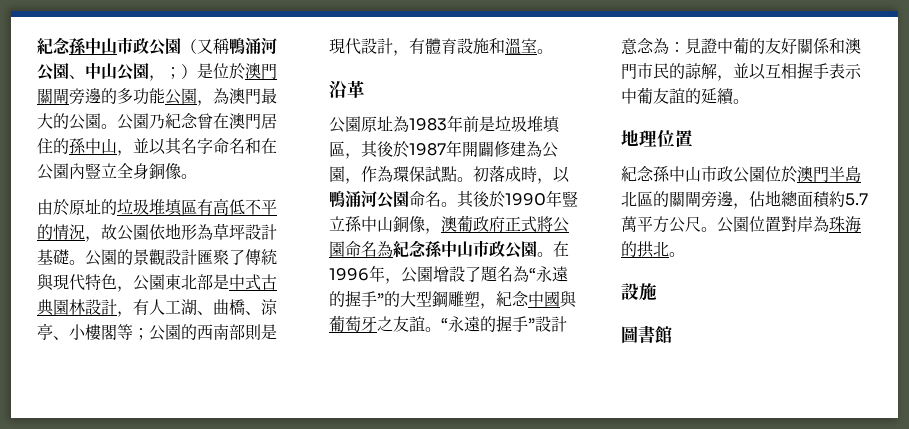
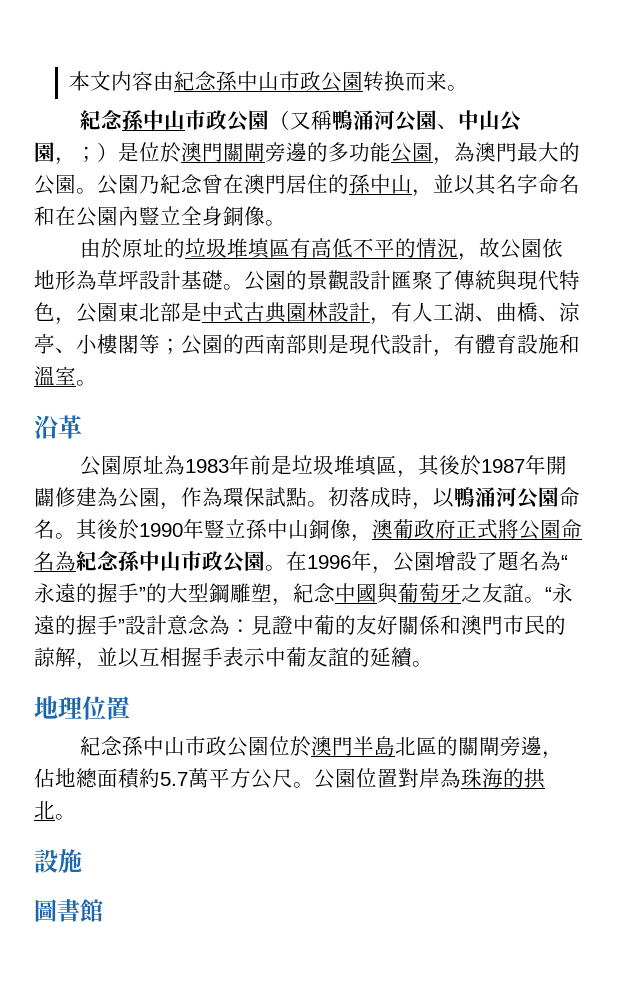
+ 本文内容由紀念孫中山市政公園转换而来。

